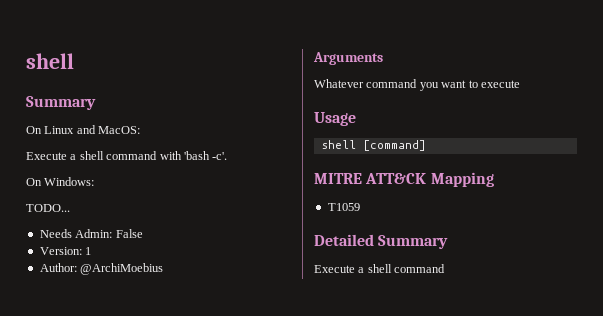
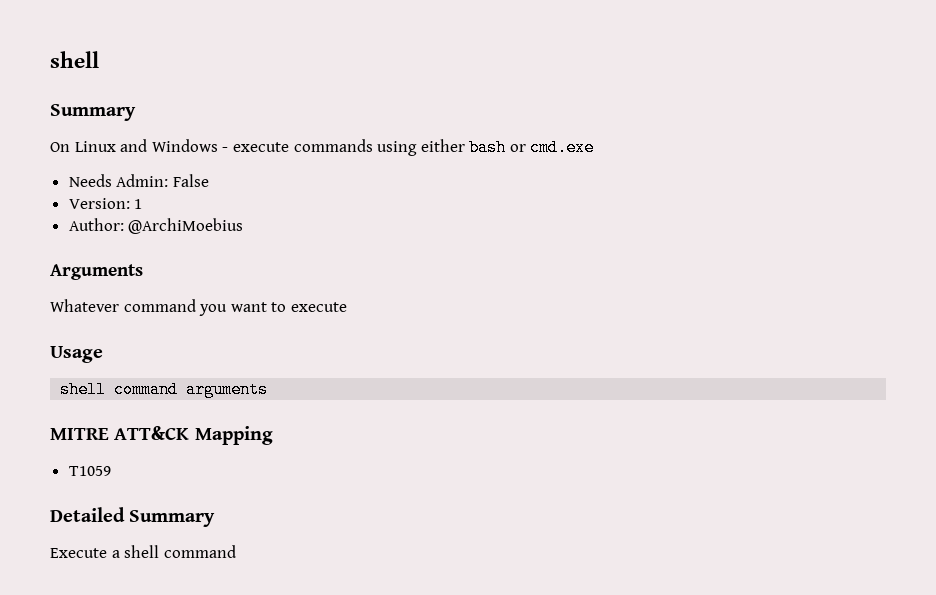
- On Linux and MacOS:
- Execute a shell command with 'bash -c'.
- On Windows:
- TODO...
+ On Linux and Windows - execute commands using either bash or cmd.exe
- shell [command]
+ shell command arguments

